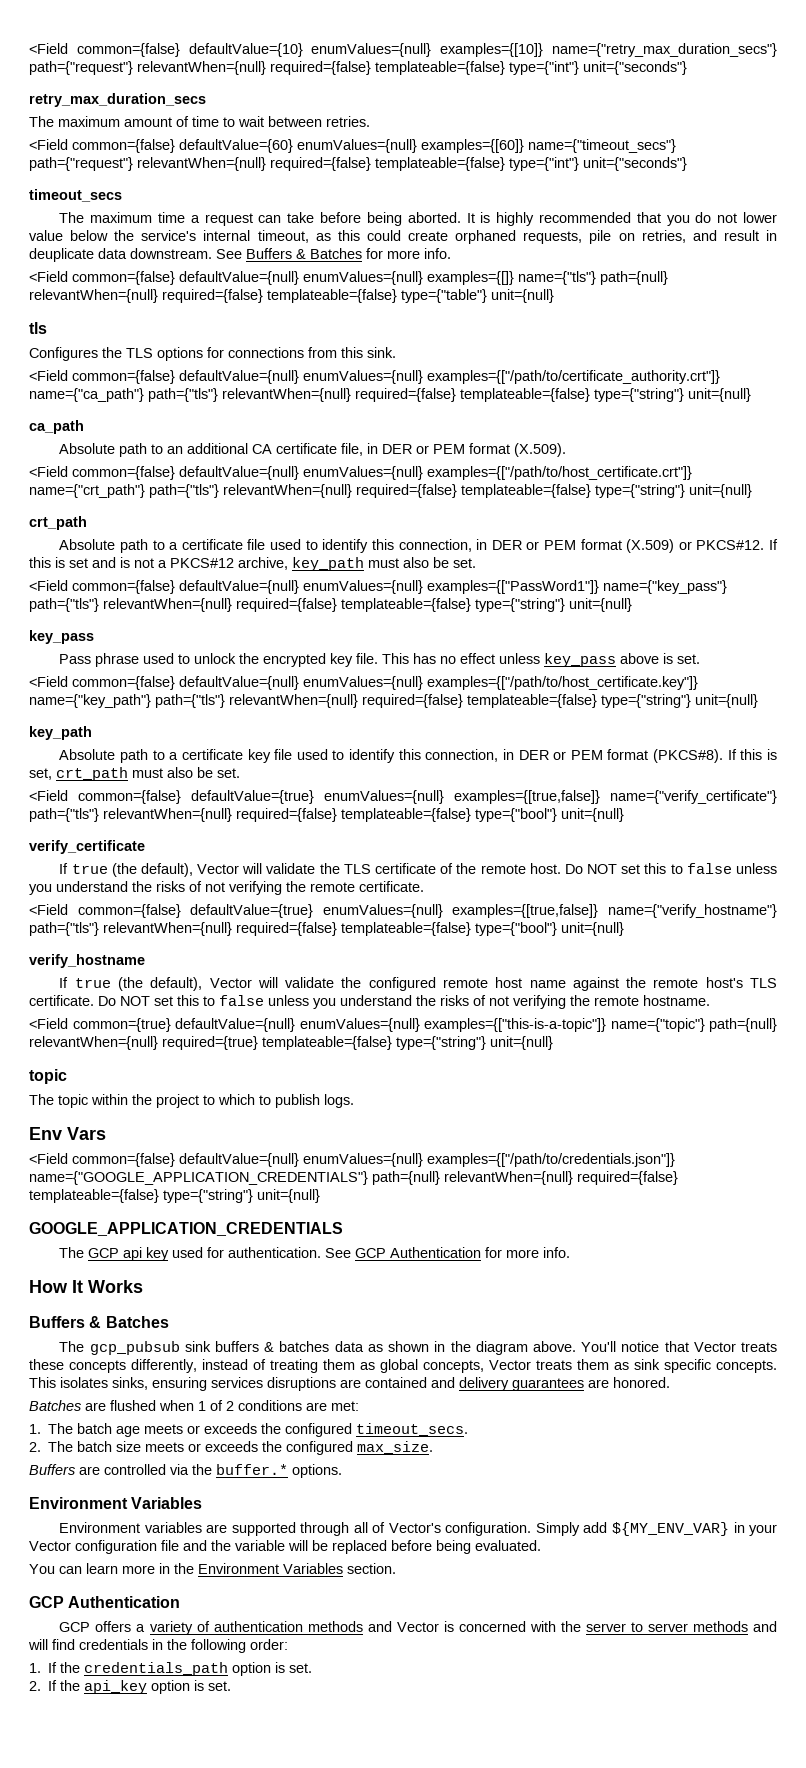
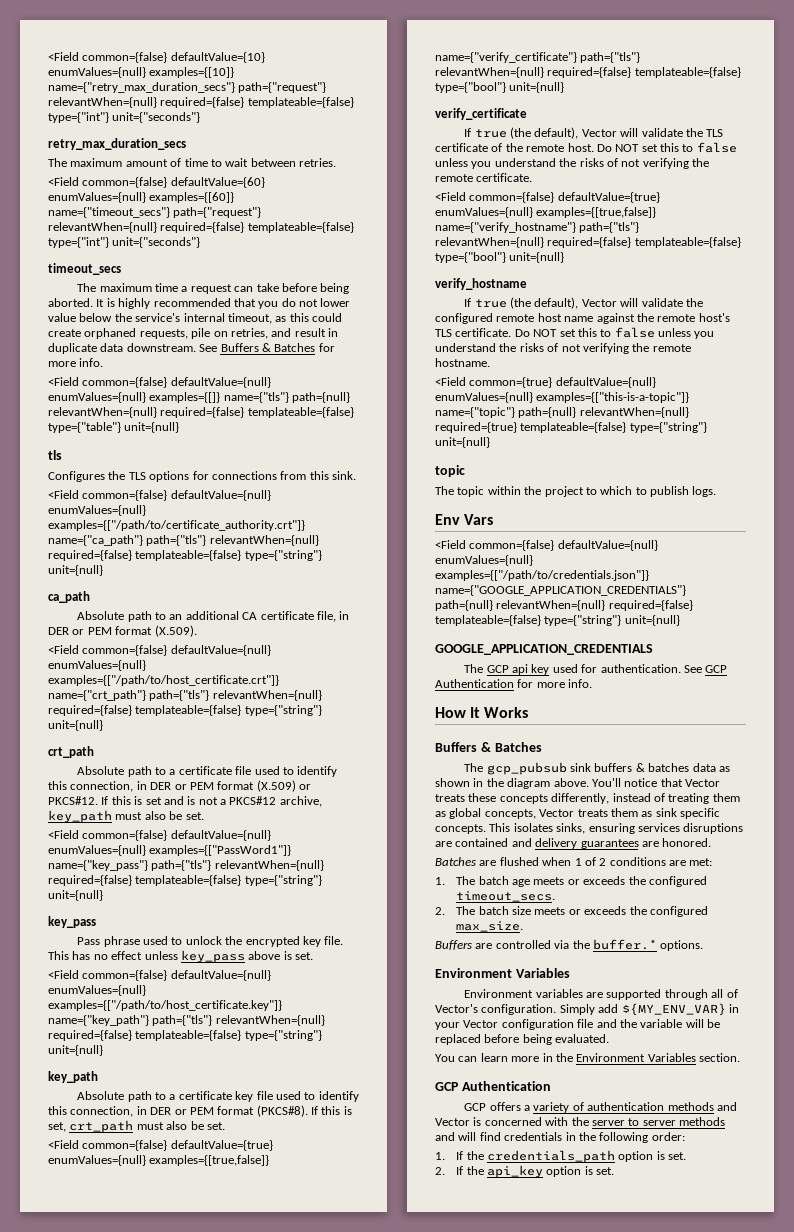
- It is highly recommended that you do not lower value below the service's internal timeout, as this could create orphaned requests, pile on retries, and result in deuplicate data downstream.
+ It is highly recommended that you do not lower value below the service's internal timeout, as this could create orphaned requests, pile on retries, and result in duplicate data downstream.

